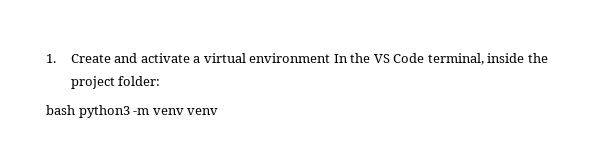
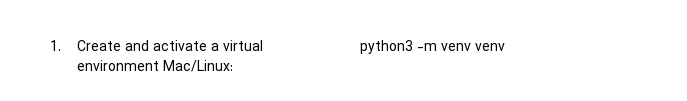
- 1. Create and activate a virtual environment In the VS Code terminal, inside the project folder:
- bash python3 -m venv venv
+ 1. Create and activate a virtual environment Mac/Linux:
+ python3 -m venv venv

